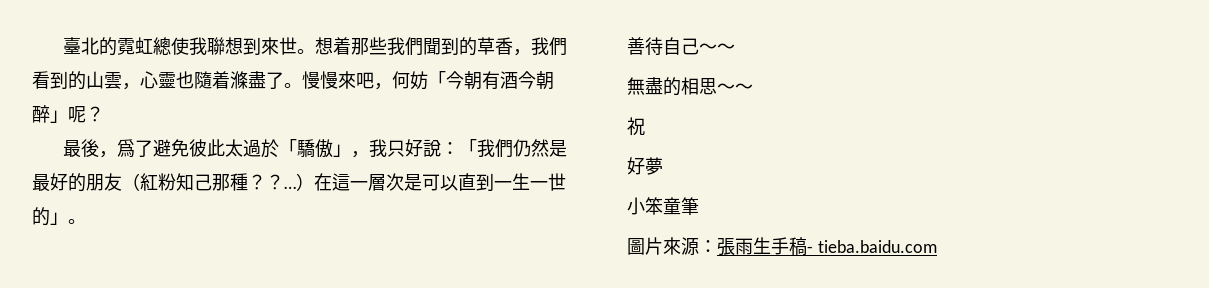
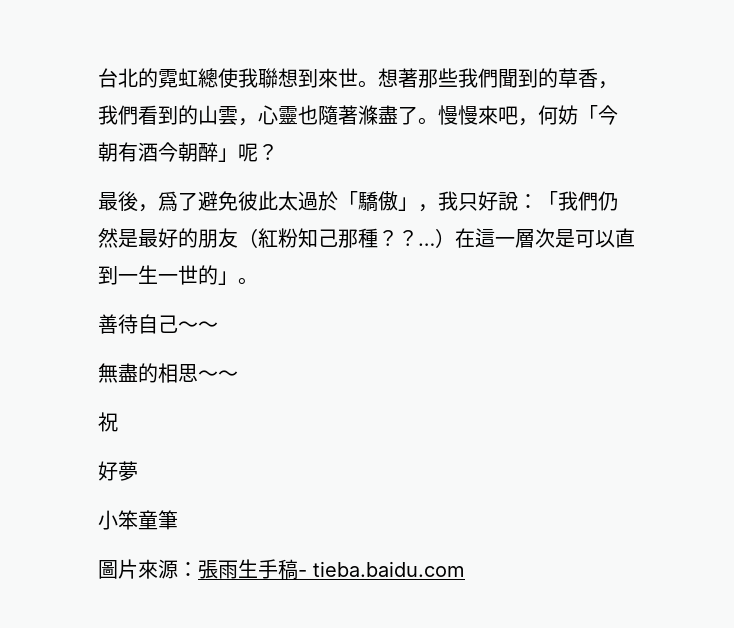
- 臺北的霓虹總使我聯想到來世。
+ 台北的霓虹總使我聯想到來世。
- 想着那些我們聞到的草香，我們看到的山雲，心靈也隨着滌盡了。
+ 想著那些我們聞到的草香，我們看到的山雲，心靈也隨著滌盡了。

